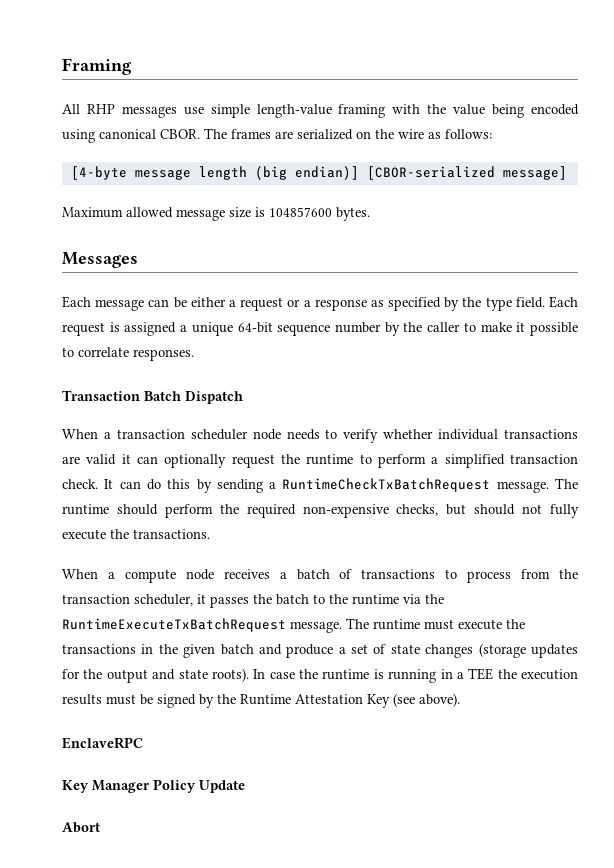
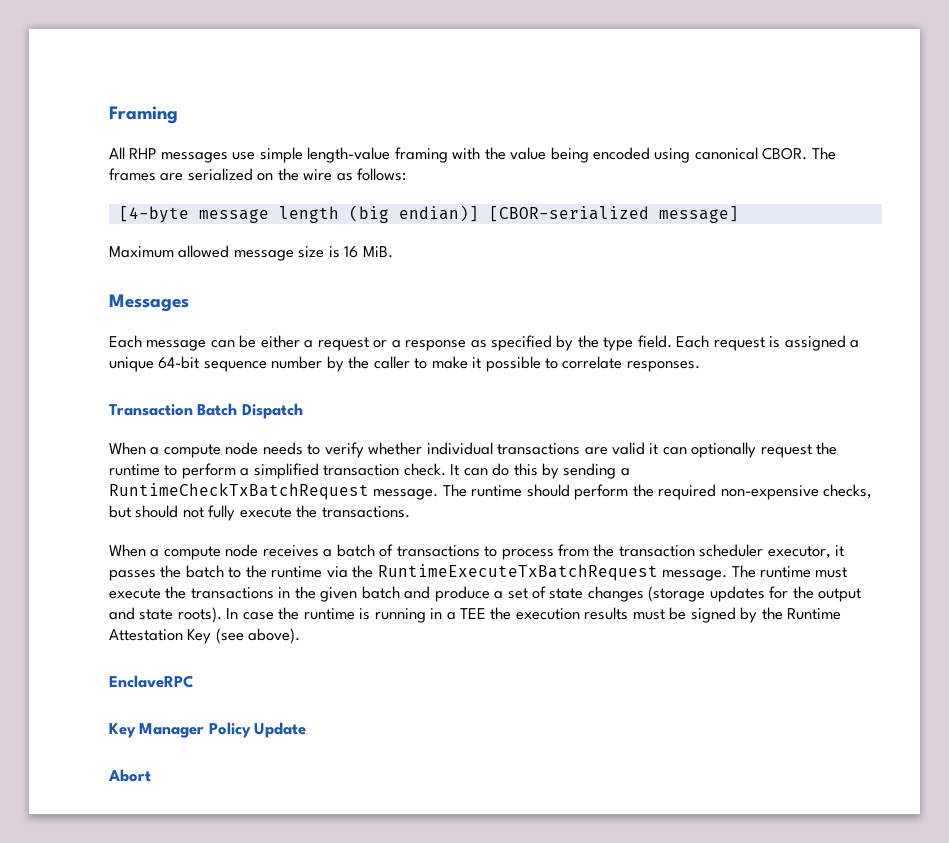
- Maximum allowed message size is 104857600 bytes.
+ Maximum allowed message size is 16 MiB.
- When a transaction scheduler node needs to verify whether individual transactions are valid it can optionally request the runtime to perform a simplified transaction check.
+ When a compute node needs to verify whether individual transactions are valid it can optionally request the runtime to perform a simplified transaction check.
- When a compute node receives a batch of transactions to process from the transaction scheduler, it passes the batch to the runtime via the RuntimeExecuteTxBatchRequest message.
+ When a compute node receives a batch of transactions to process from the transaction scheduler executor, it passes the batch to the runtime via the RuntimeExecuteTxBatchRequest message.

